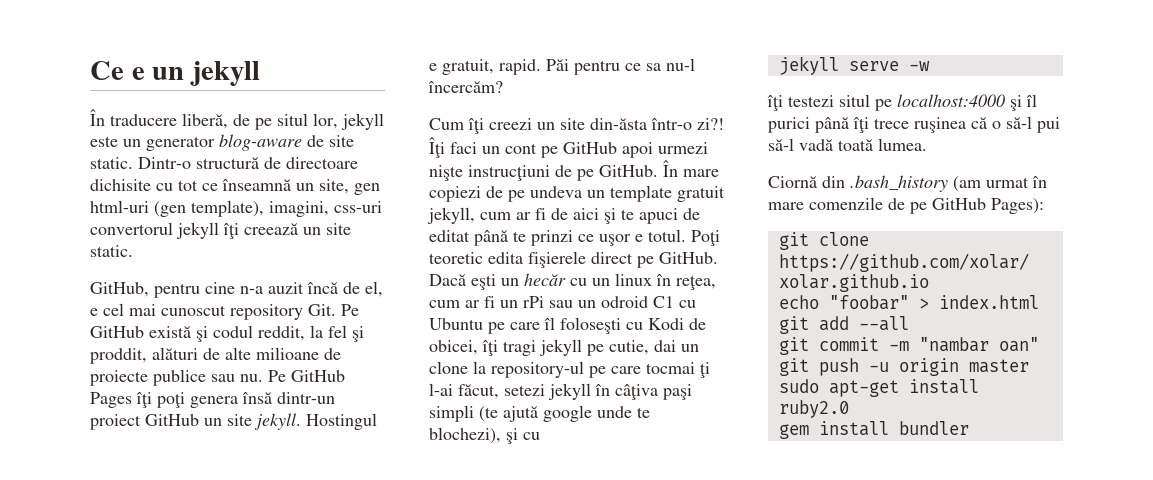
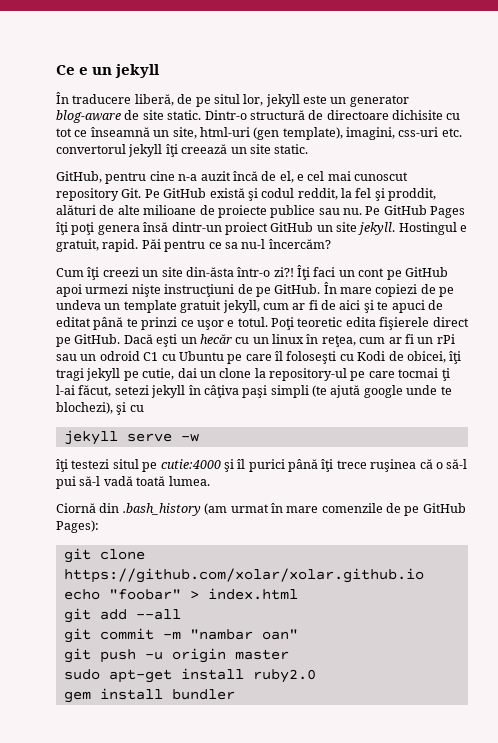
- Dintr-o structură de directoare dichisite cu tot ce înseamnă un site, gen html-uri (gen template), imagini, css-uri convertorul jekyll îţi creează un site static.
+ Dintr-o structură de directoare dichisite cu tot ce înseamnă un site, html-uri (gen template), imagini, css-uri etc. convertorul jekyll îţi creează un site static.
- îţi testezi situl pe localhost:4000 şi îl purici până îţi trece ruşinea că o să-l pui să-l vadă toată lumea.
+ îţi testezi situl pe cutie:4000 şi îl purici până îţi trece ruşinea că o să-l pui să-l vadă toată lumea.

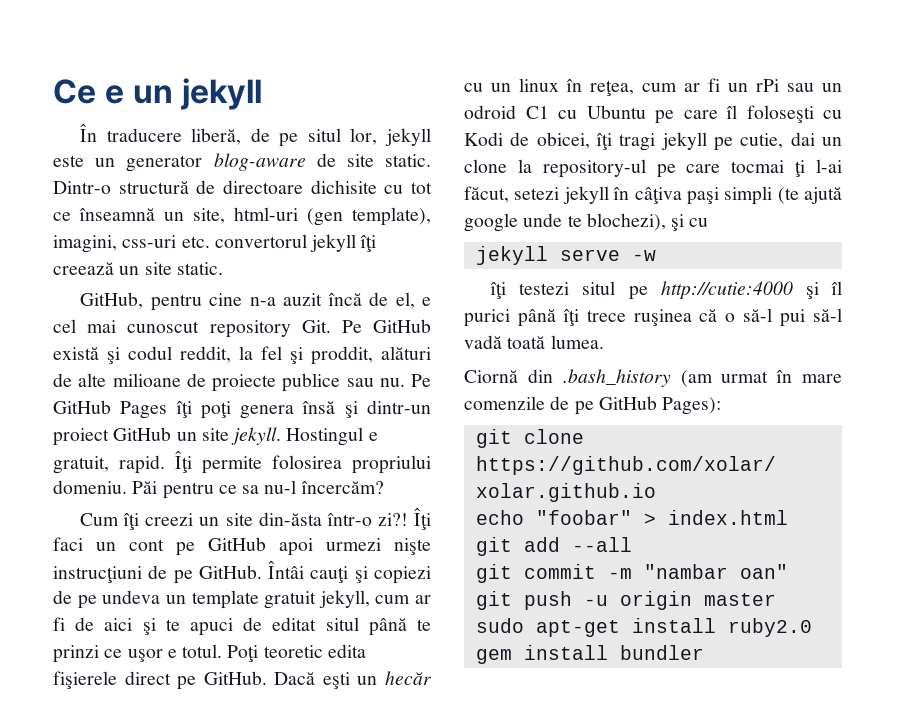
- Pe GitHub Pages îţi poţi genera însă dintr-un proiect GitHub un site jekyll.
+ Pe GitHub Pages îţi poţi genera însă şi dintr-un proiect GitHub un site jekyll.
+ Îţi permite folosirea propriului domeniu.
- În mare copiezi de pe undeva un template gratuit jekyll, cum ar fi de aici şi te apuci de editat până te prinzi ce uşor e totul.
+ Întâi cauţi şi copiezi de pe undeva un template gratuit jekyll, cum ar fi de aici şi te apuci de editat situl până te prinzi ce uşor e totul.
- îţi testezi situl pe cutie:4000 şi îl purici până îţi trece ruşinea că o să-l pui să-l vadă toată lumea.
+ îţi testezi situl pe http://cutie:4000 şi îl purici până îţi trece ruşinea că o să-l pui să-l vadă toată lumea.

